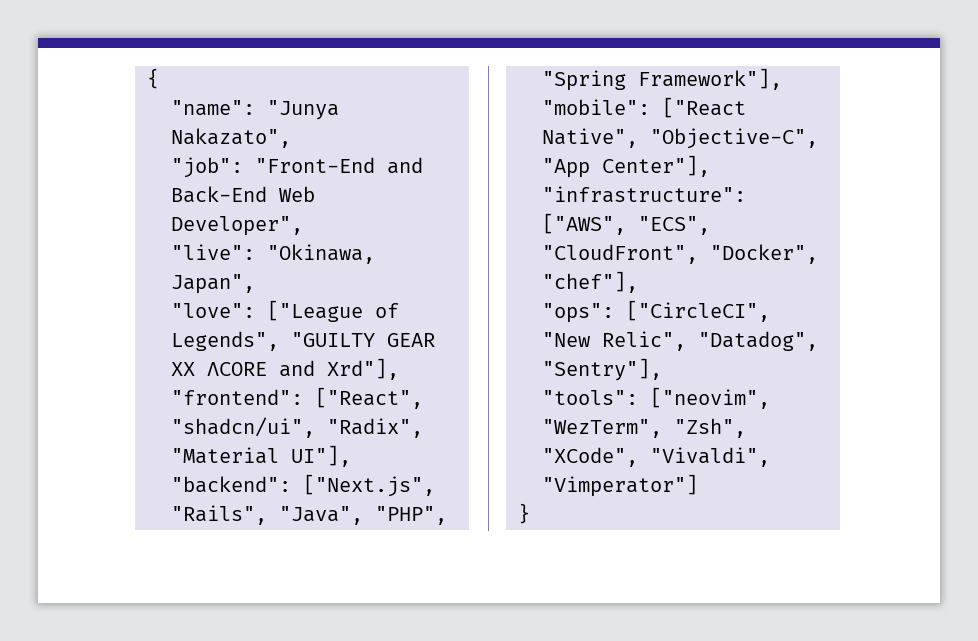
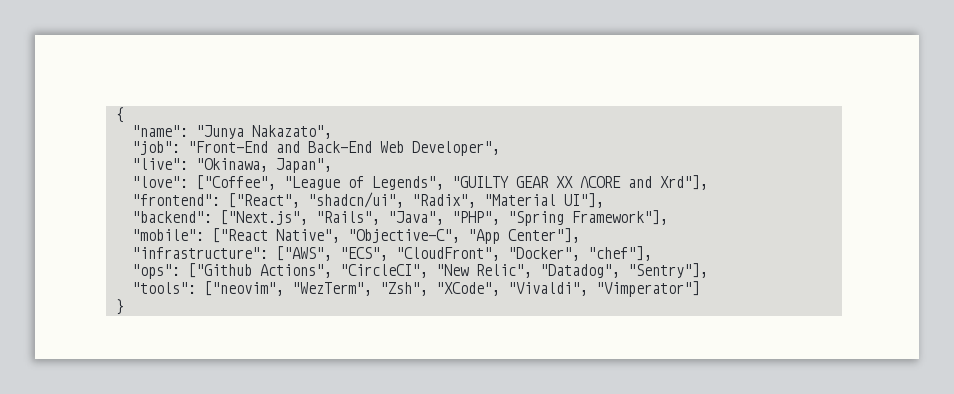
- "love": ["League of Legends", "GUILTY GEAR XX ΛCORE and Xrd"],
+ "love": ["Coffee", "League of Legends", "GUILTY GEAR XX ΛCORE and Xrd"],
- "ops": ["CircleCI", "New Relic", "Datadog", "Sentry"],
+ "ops": ["Github Actions", "CircleCI", "New Relic", "Datadog", "Sentry"],

